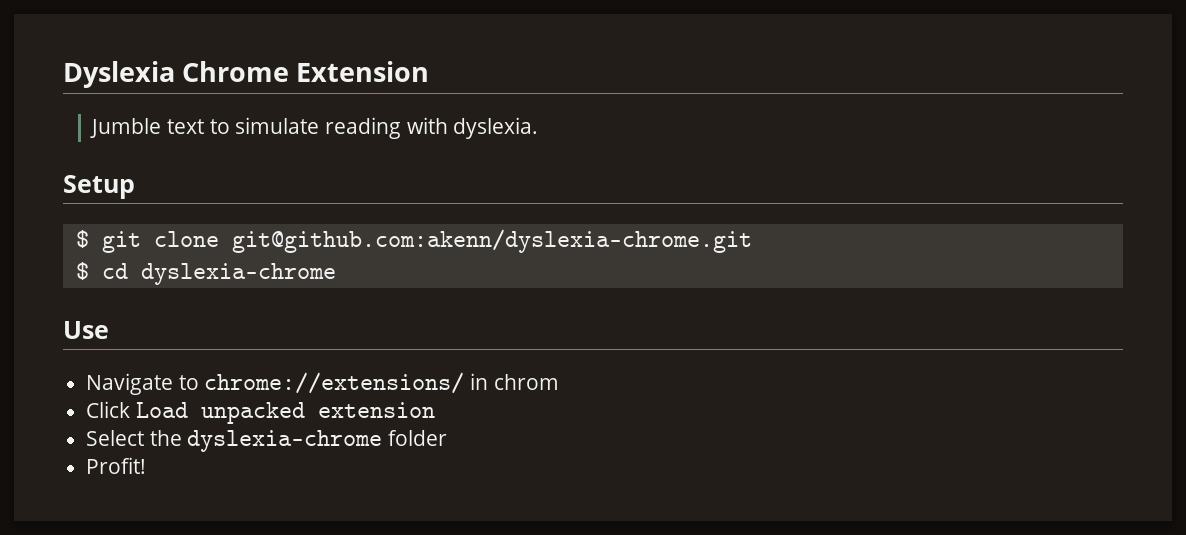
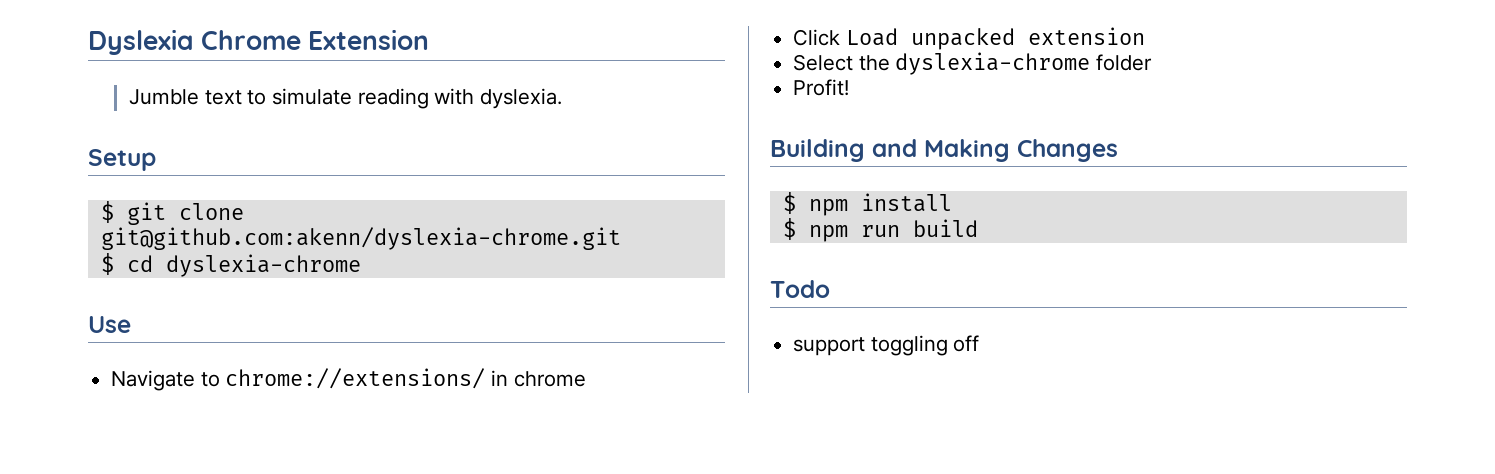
- Navigate to chrome://extensions/ in chrom
+ Navigate to chrome://extensions/ in chrome
+ Building and Making Changes
+ $ npm install
+ $ npm run build
+ Todo
+ support toggling off

